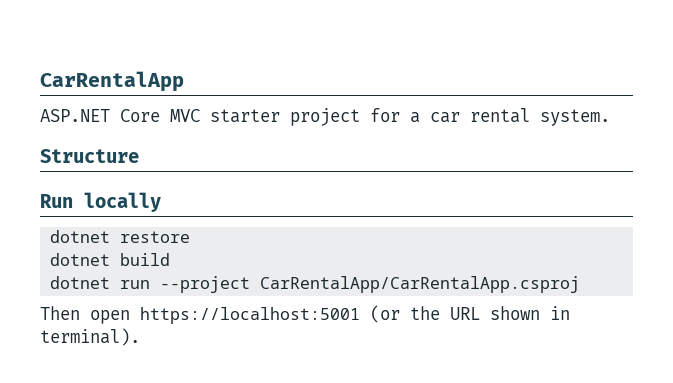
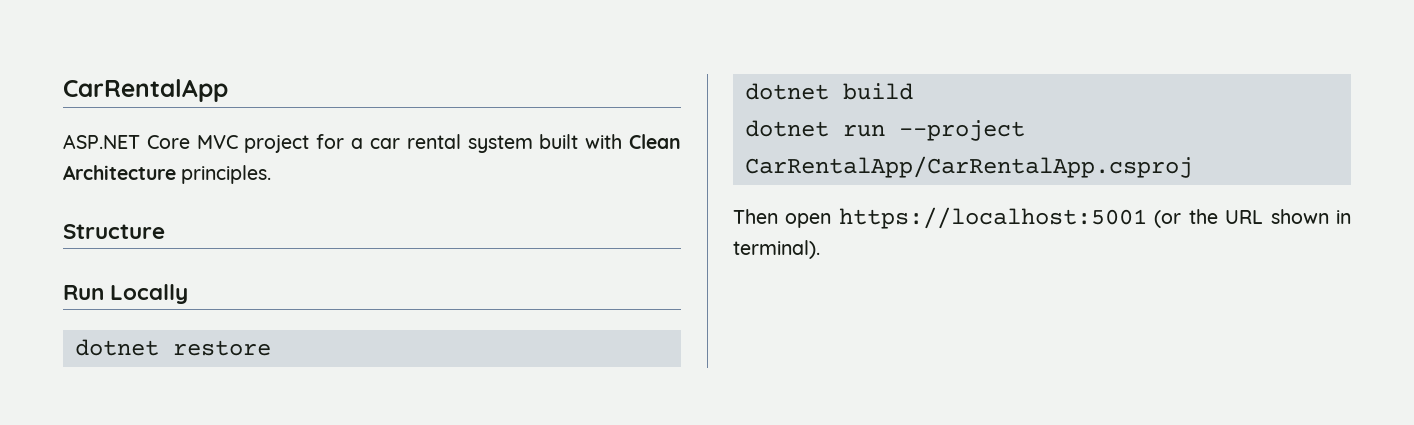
- ASP.NET Core MVC starter project for a car rental system.
+ ASP.NET Core MVC project for a car rental system built with Clean Architecture principles.
- Run locally
+ Run Locally

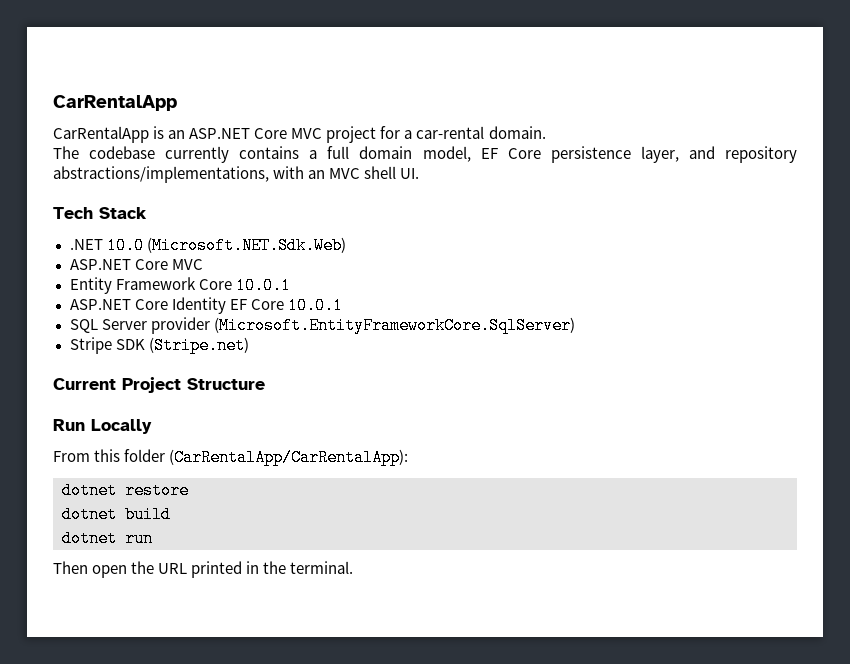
- ASP.NET Core MVC project for a car rental system built with Clean Architecture principles.
- Structure
+ CarRentalApp is an ASP.NET Core MVC project for a car-rental domain.
+ The codebase currently contains a full domain model, EF Core persistence layer, and repository abstractions/implementations, with an MVC shell UI.
+ Tech Stack
+ .NET 10.0 (Microsoft.NET.Sdk.Web)
+ ASP.NET Core MVC
+ Entity Framework Core 10.0.1
+ ASP.NET Core Identity EF Core 10.0.1
+ SQL Server provider (Microsoft.EntityFrameworkCore.SqlServer)
+ Stripe SDK (Stripe.net)
+ Current Project Structure
+ From this folder (CarRentalApp/CarRentalApp):
- dotnet run --project CarRentalApp/CarRentalApp.csproj
+ dotnet run
- Then open https://localhost:5001 (or the URL shown in terminal).
+ Then open the URL printed in the terminal.

